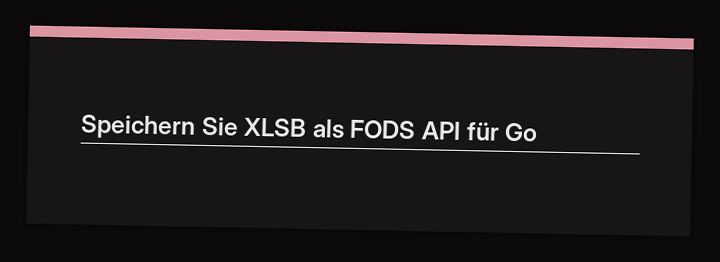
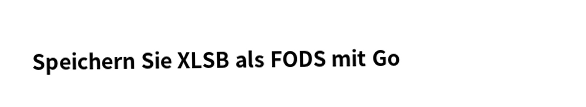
- Speichern Sie XLSB als FODS API für Go
+ Speichern Sie XLSB als FODS mit Go

